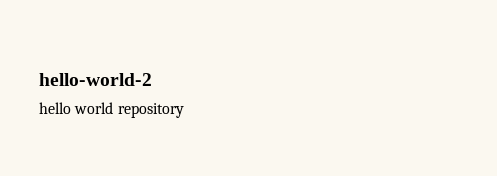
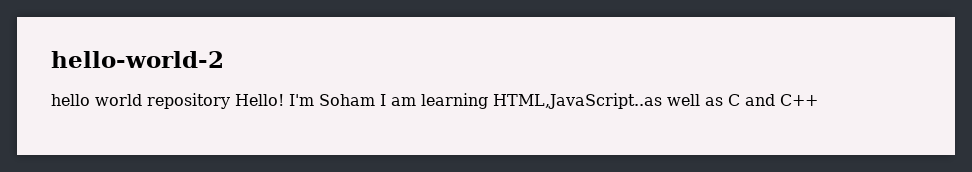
- hello world repository
+ hello world repository Hello! I'm Soham I am learning HTML,JavaScript..as well as C and C++

